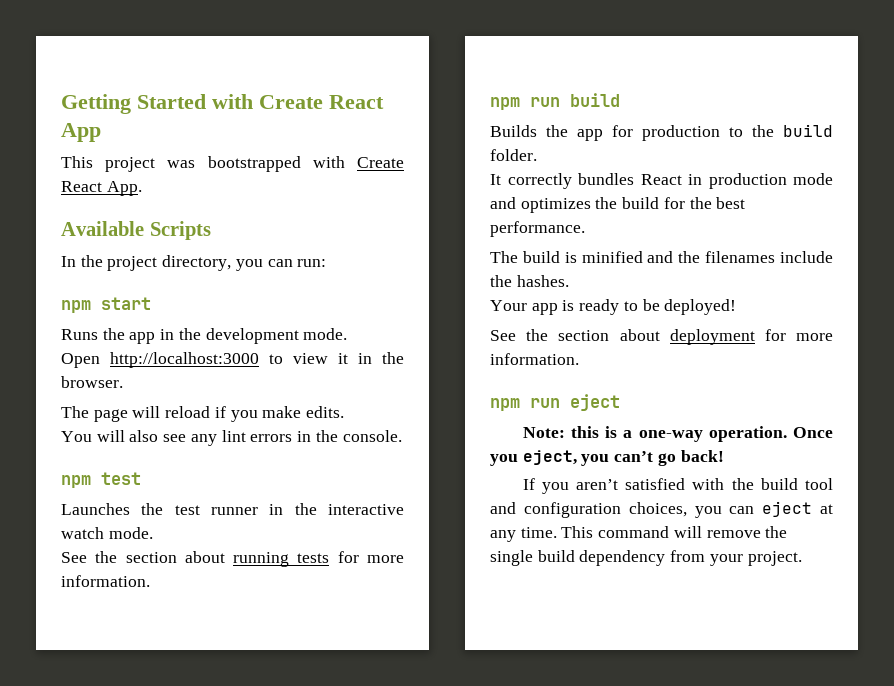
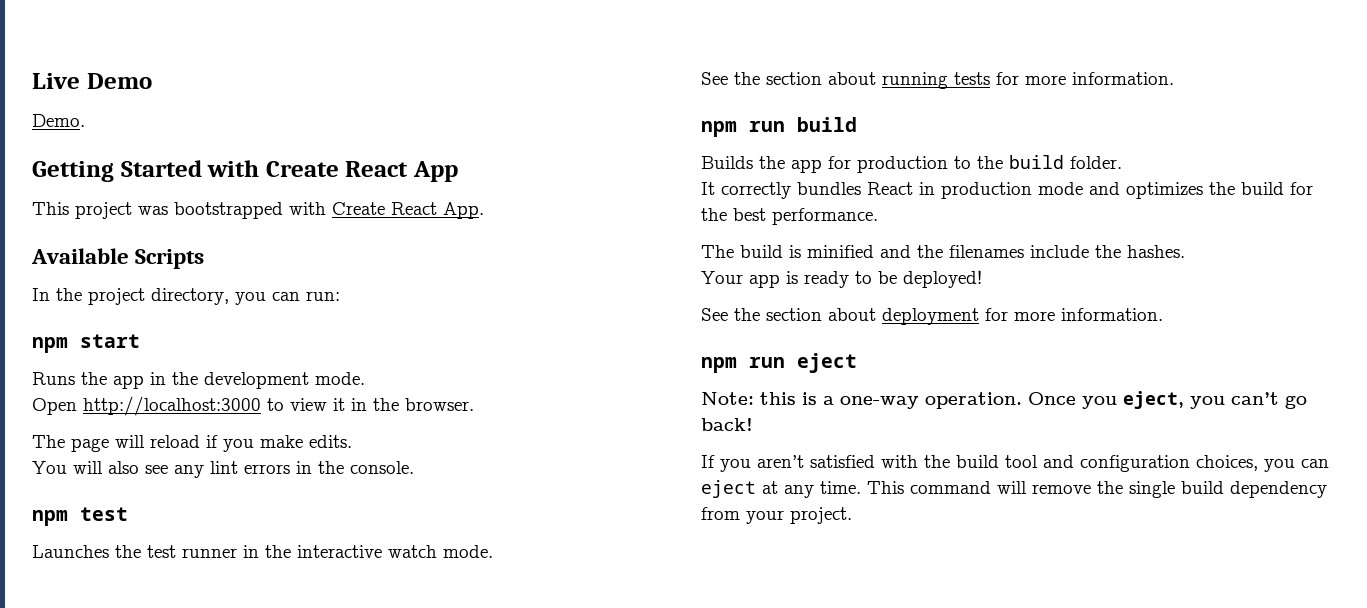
+ Live Demo
+ Demo.

